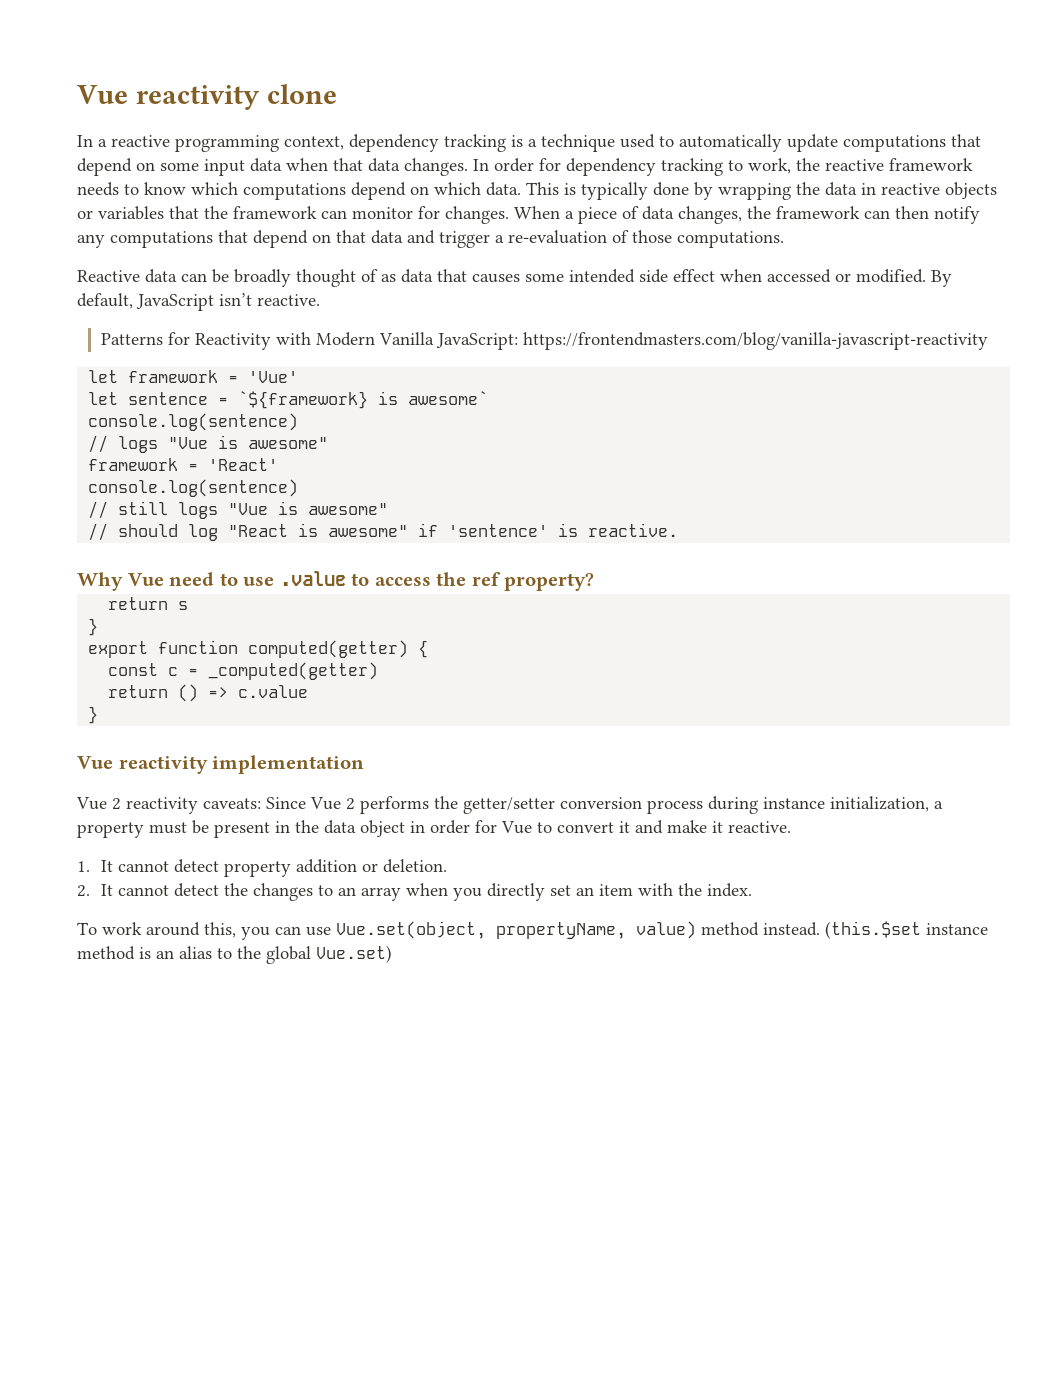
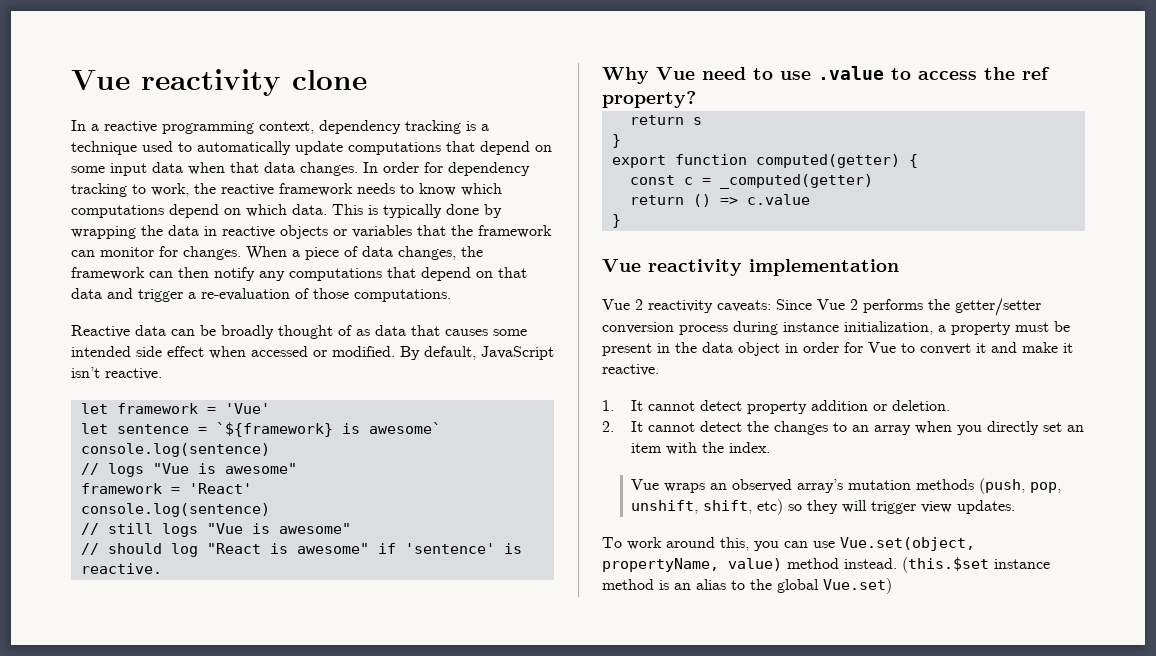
- Patterns for Reactivity with Modern Vanilla JavaScript: https://frontendmasters.com/blog/vanilla-javascript-reactivity
+ Vue wraps an observed array’s mutation methods (push, pop, unshift, shift, etc) so they will trigger view updates.

